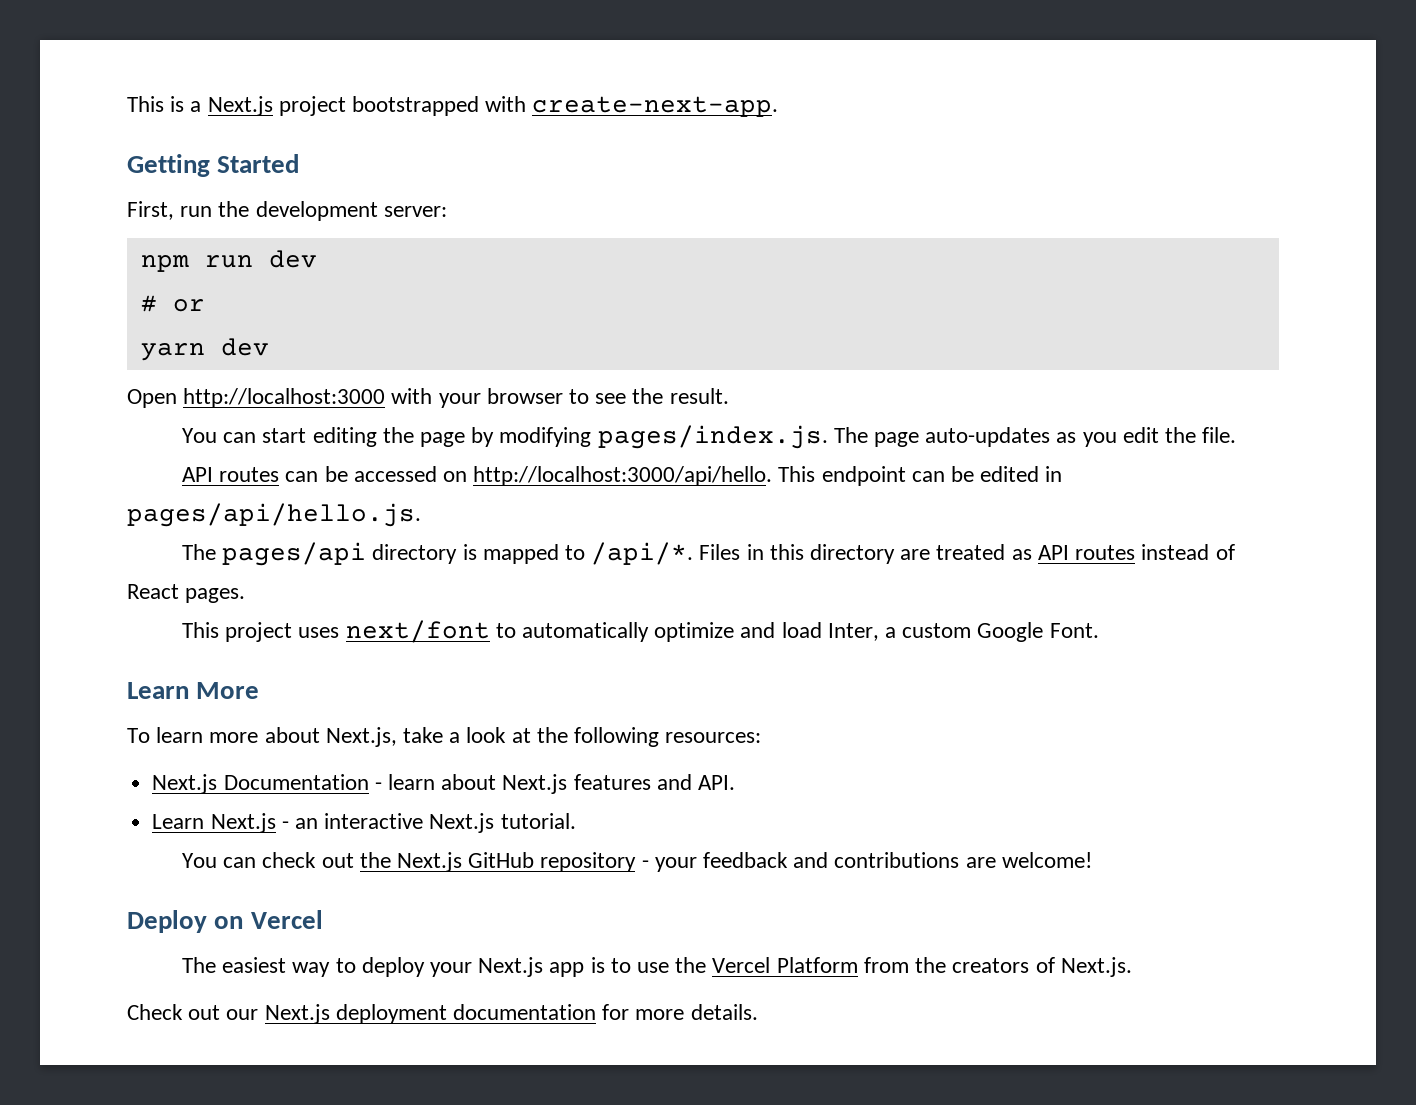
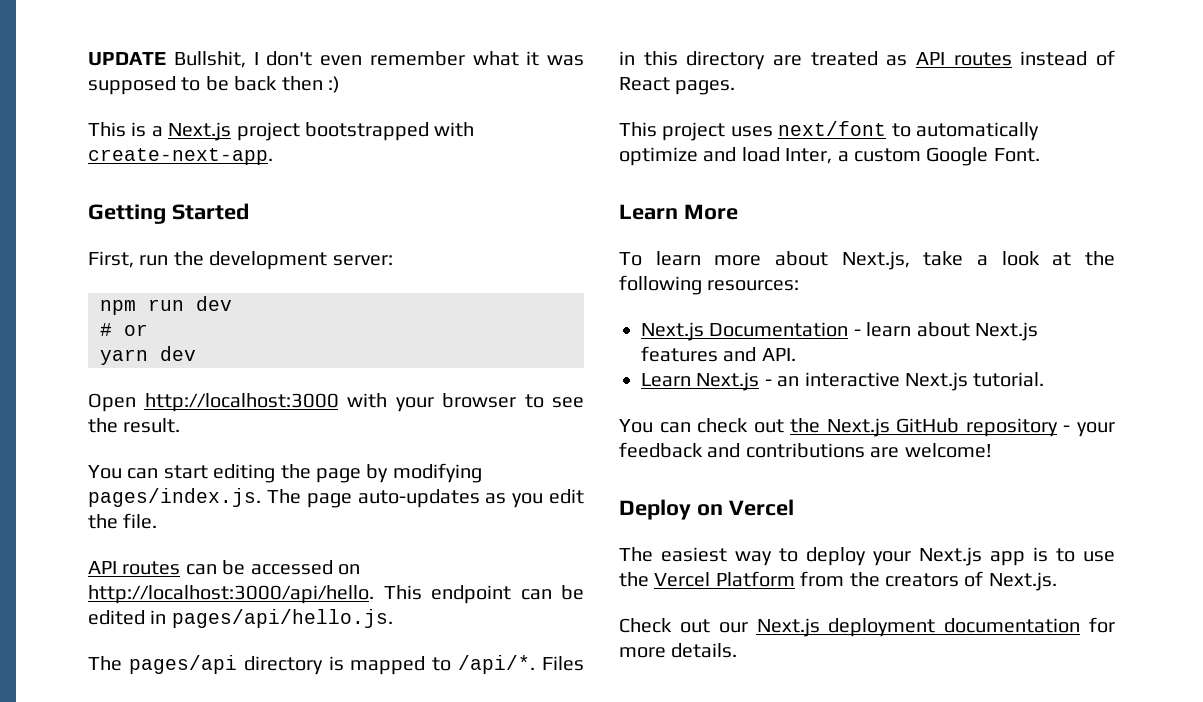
+ UPDATE Bullshit, I don't even remember what it was supposed to be back then :)

